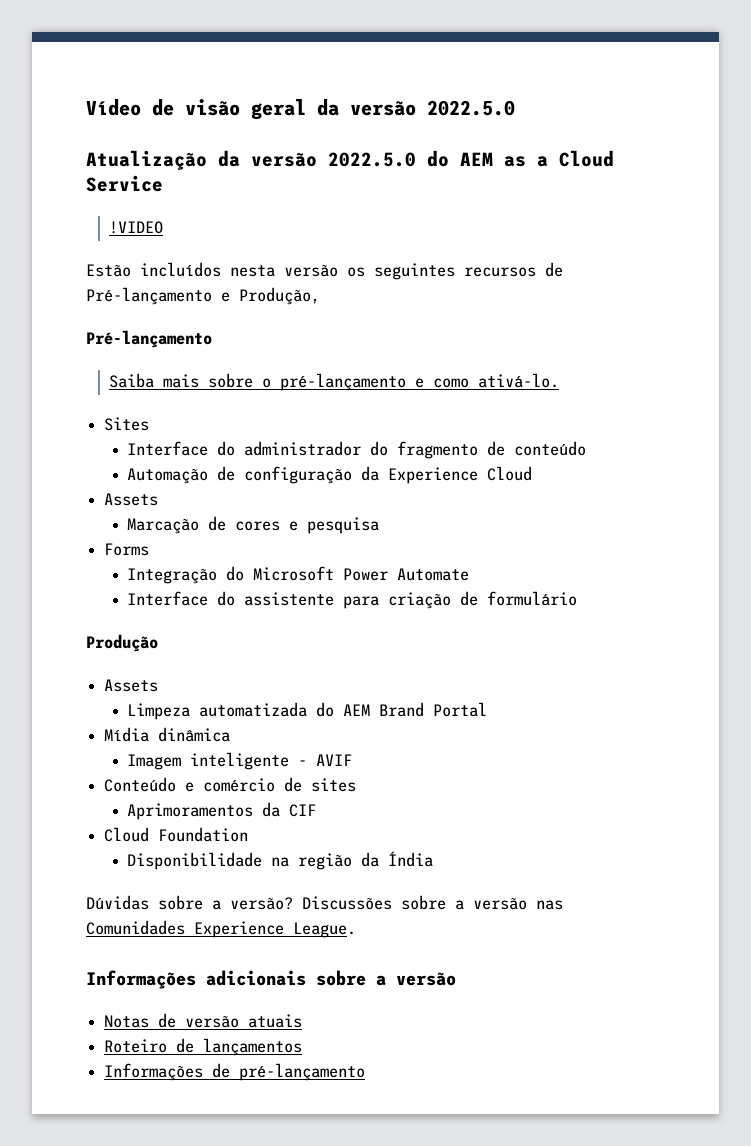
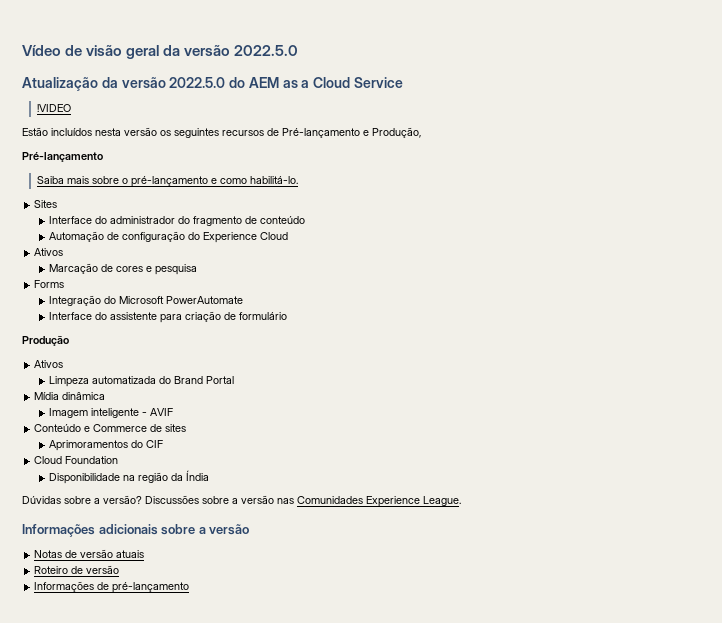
- Saiba mais sobre o pré-lançamento e como ativá-lo.
+ Saiba mais sobre o pré-lançamento e como habilitá-lo.
- Automação de configuração da Experience Cloud
- Assets
+ Automação de configuração do Experience Cloud
+ Ativos
- Integração do Microsoft Power Automate
+ Integração do Microsoft PowerAutomate
  Produção
- Assets
+ Ativos
- Limpeza automatizada do AEM Brand Portal
+ Limpeza automatizada do Brand Portal
- Conteúdo e comércio de sites
+ Conteúdo e Commerce de sites
- Aprimoramentos da CIF
+ Aprimoramentos do CIF
- Roteiro de lançamentos
+ Roteiro de versão

